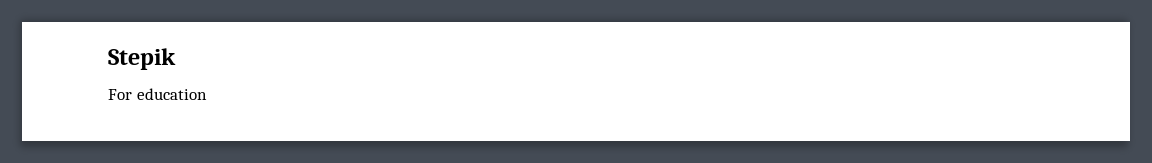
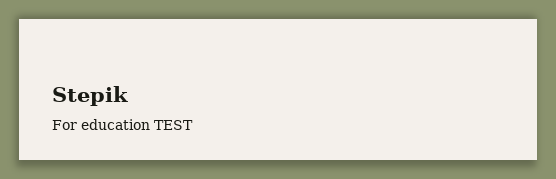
- For education
+ For education TEST

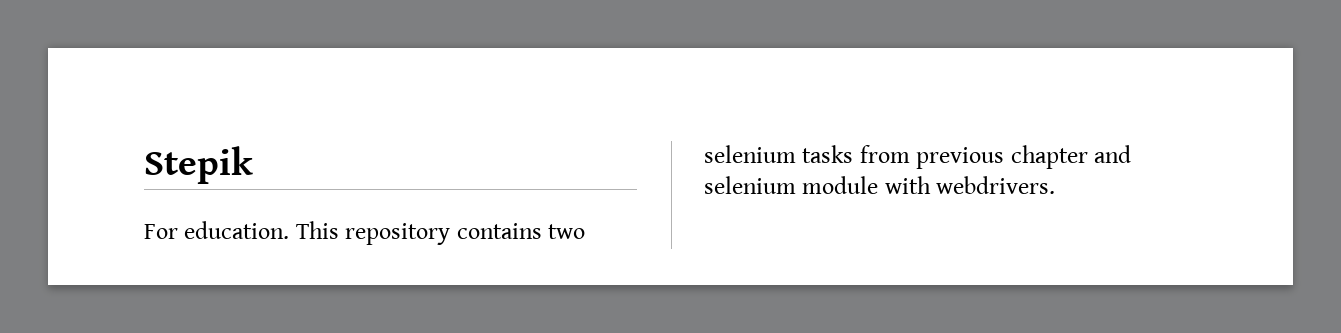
- For education TEST
+ For education. This repository contains two selenium tasks from previous chapter and selenium module with webdrivers.

